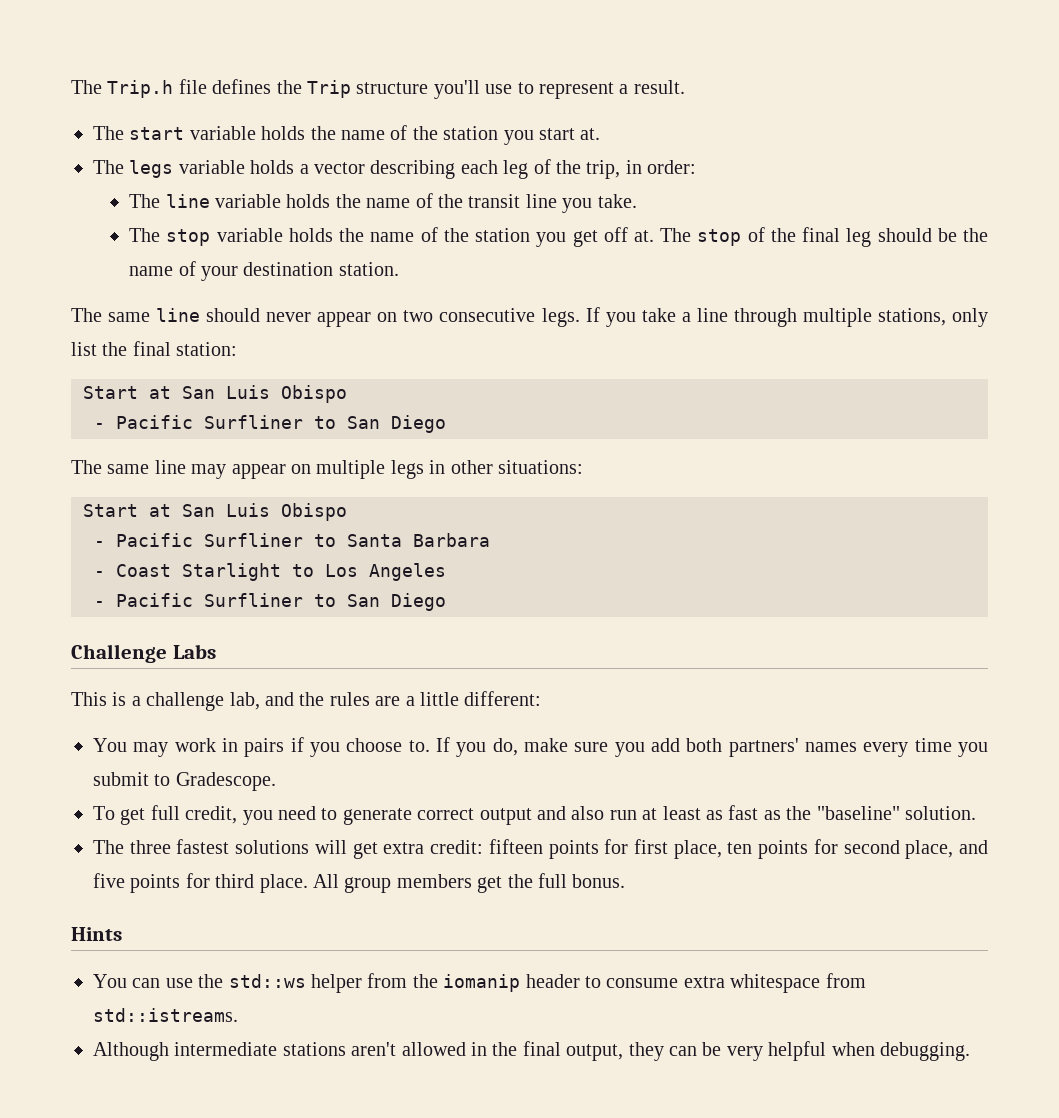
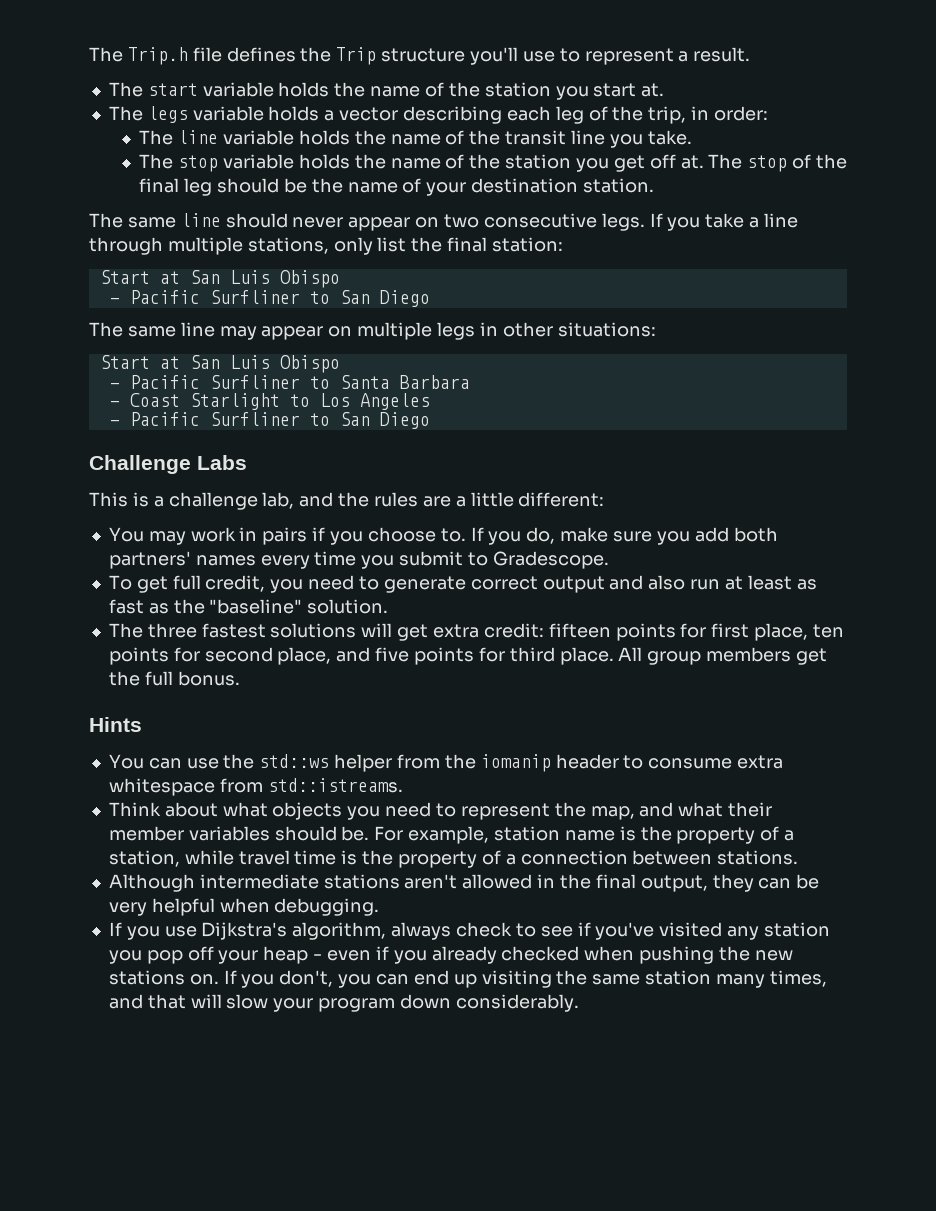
+ Think about what objects you need to represent the map, and what their member variables should be. For example, station name is the property of a station, while travel time is the property of a connection between stations.
+ If you use Dijkstra's algorithm, always check to see if you've visited any station you pop off your heap - even if you already checked when pushing the new stations on. If you don't, you can end up visiting the same station many times, and that will slow your program down considerably.

